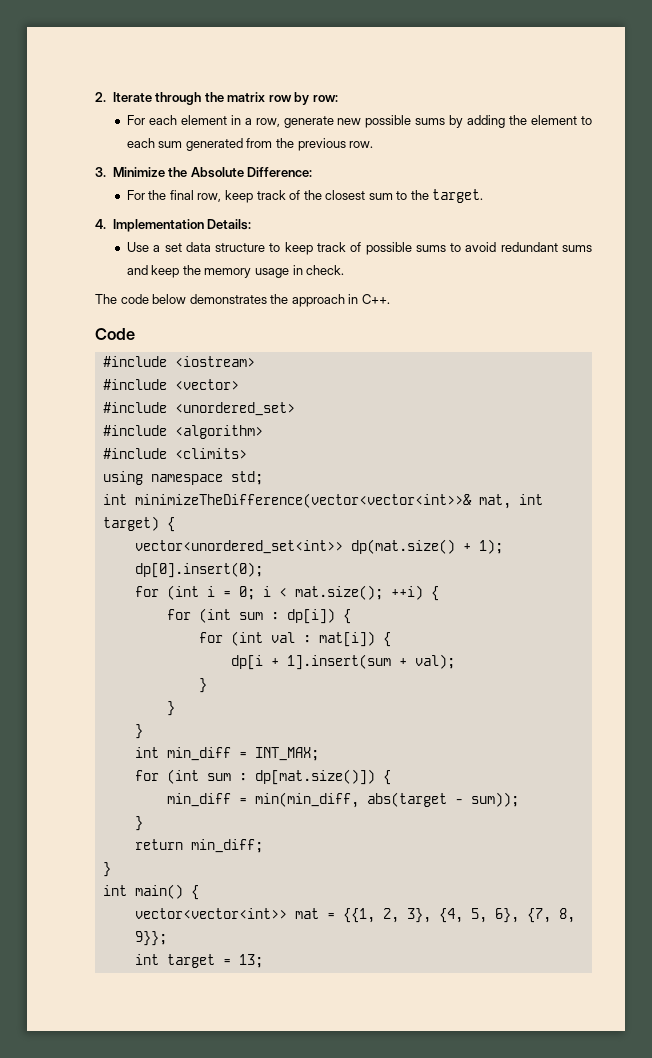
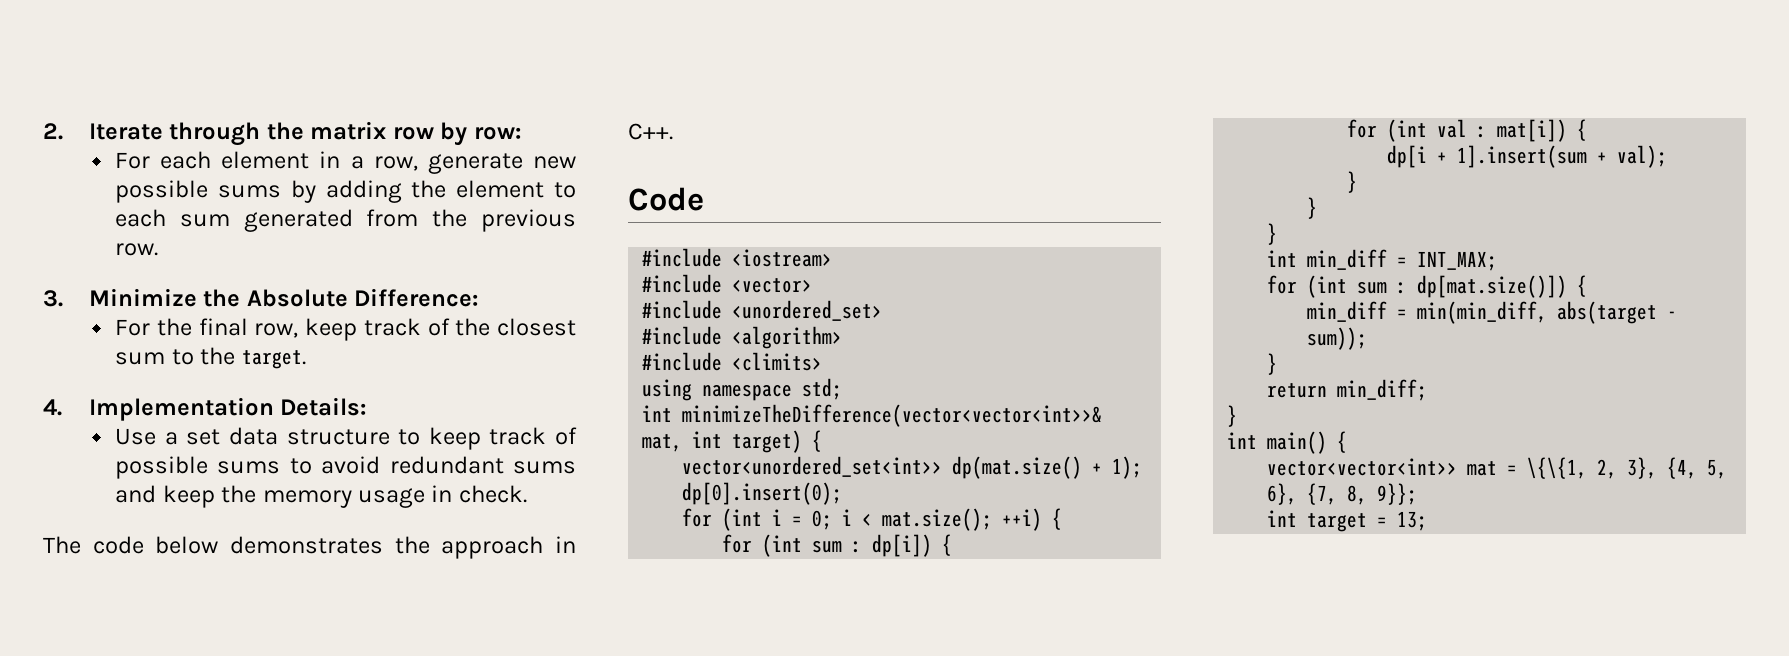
- vector<vector<int>> mat = {{1, 2, 3}, {4, 5, 6}, {7, 8, 9}};
+ vector<vector<int>> mat = \{\{1, 2, 3}, {4, 5, 6}, {7, 8, 9}};

